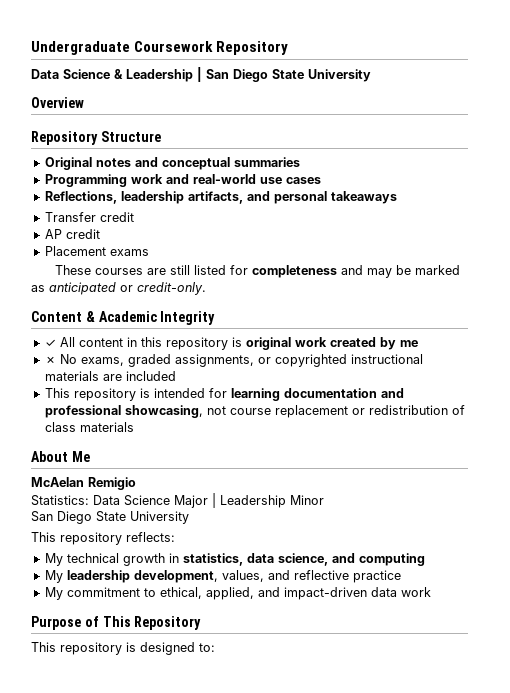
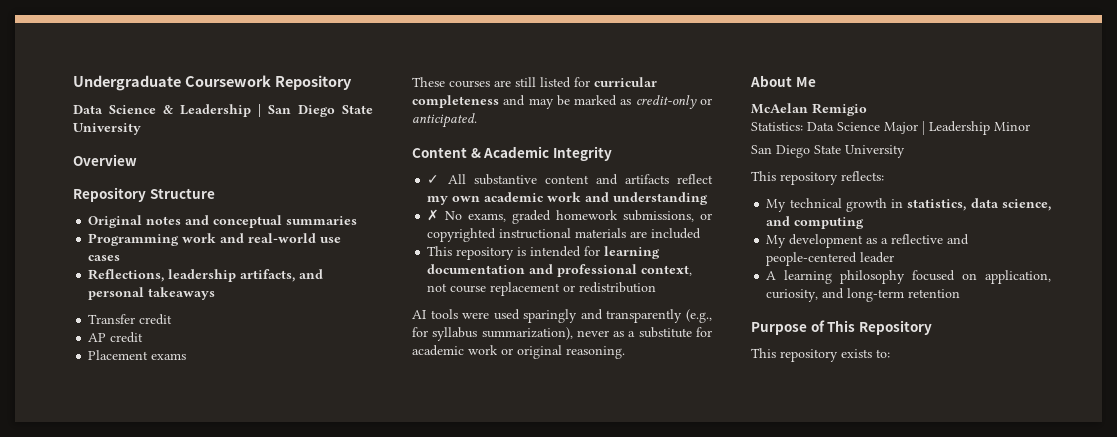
- These courses are still listed for completeness and may be marked as anticipated or credit-only.
+ These courses are still listed for curricular completeness and may be marked as credit-only or anticipated.
- ✓ All content in this repository is original work created by me
+ ✓ All substantive content and artifacts reflect my own academic work and understanding
- ✗ No exams, graded assignments, or copyrighted instructional materials are included
+ ✗ No exams, graded homework submissions, or copyrighted instructional materials are included
- This repository is intended for learning documentation and professional showcasing, not course replacement or redistribution of class materials
+ This repository is intended for learning documentation and professional context, not course replacement or redistribution
+ AI tools were used sparingly and transparently (e.g., for syllabus summarization), never as a substitute for academic work or original reasoning.
- My leadership development, values, and reflective practice
- My commitment to ethical, applied, and impact-driven data work
+ My development as a reflective and people-centered leader
+ A learning philosophy focused on application, curiosity, and long-term retention
- This repository is designed to:
+ This repository exists to:

